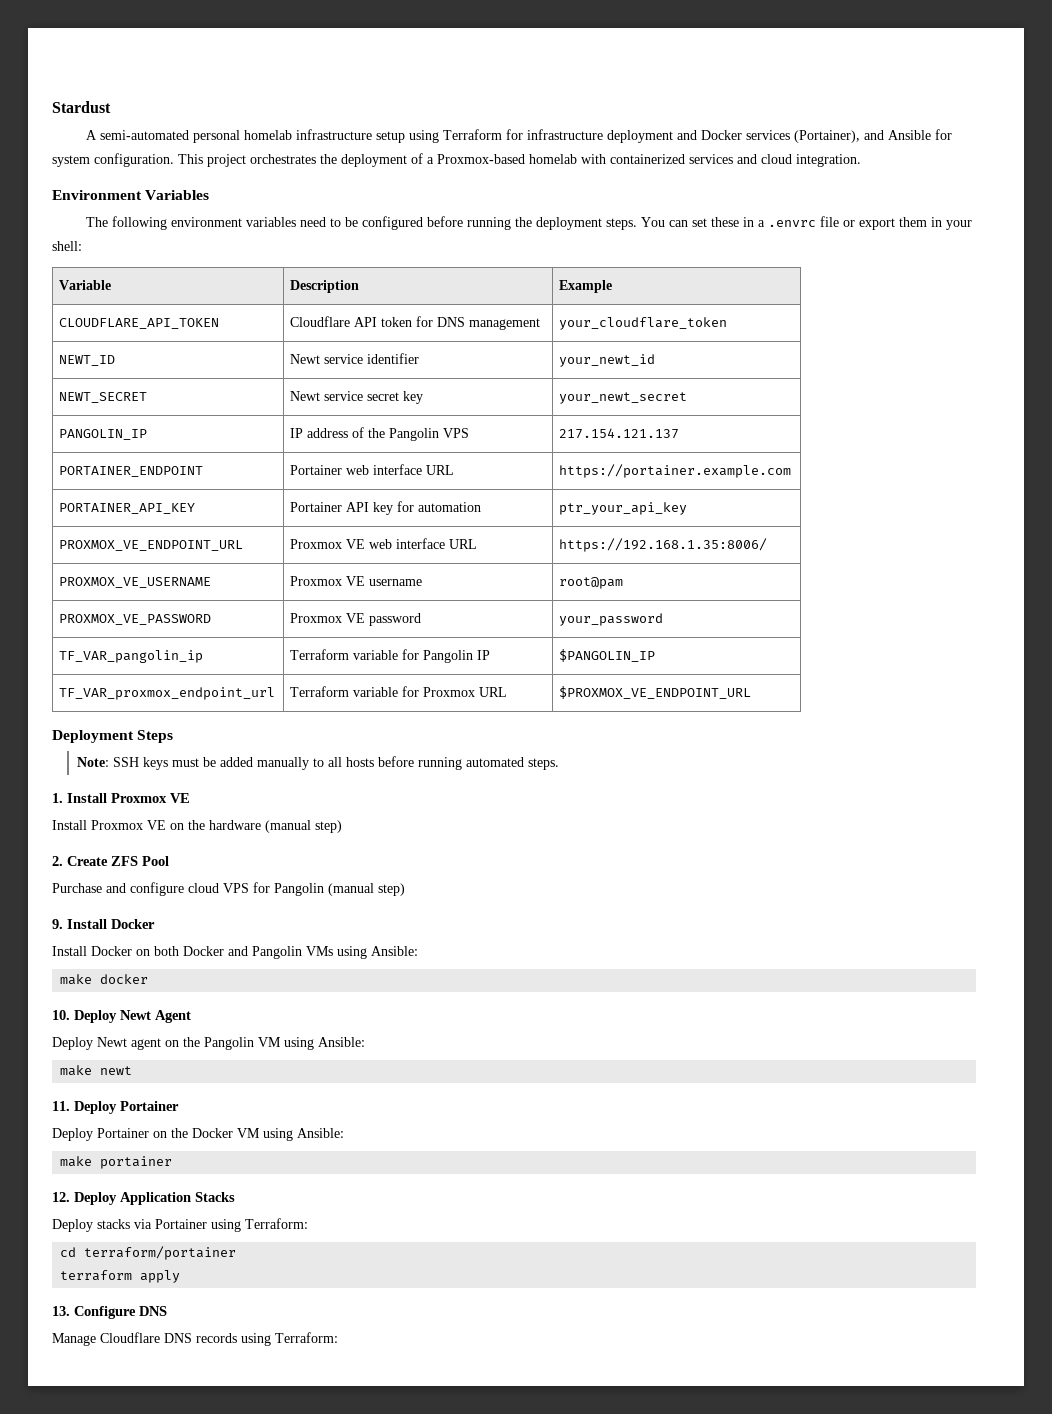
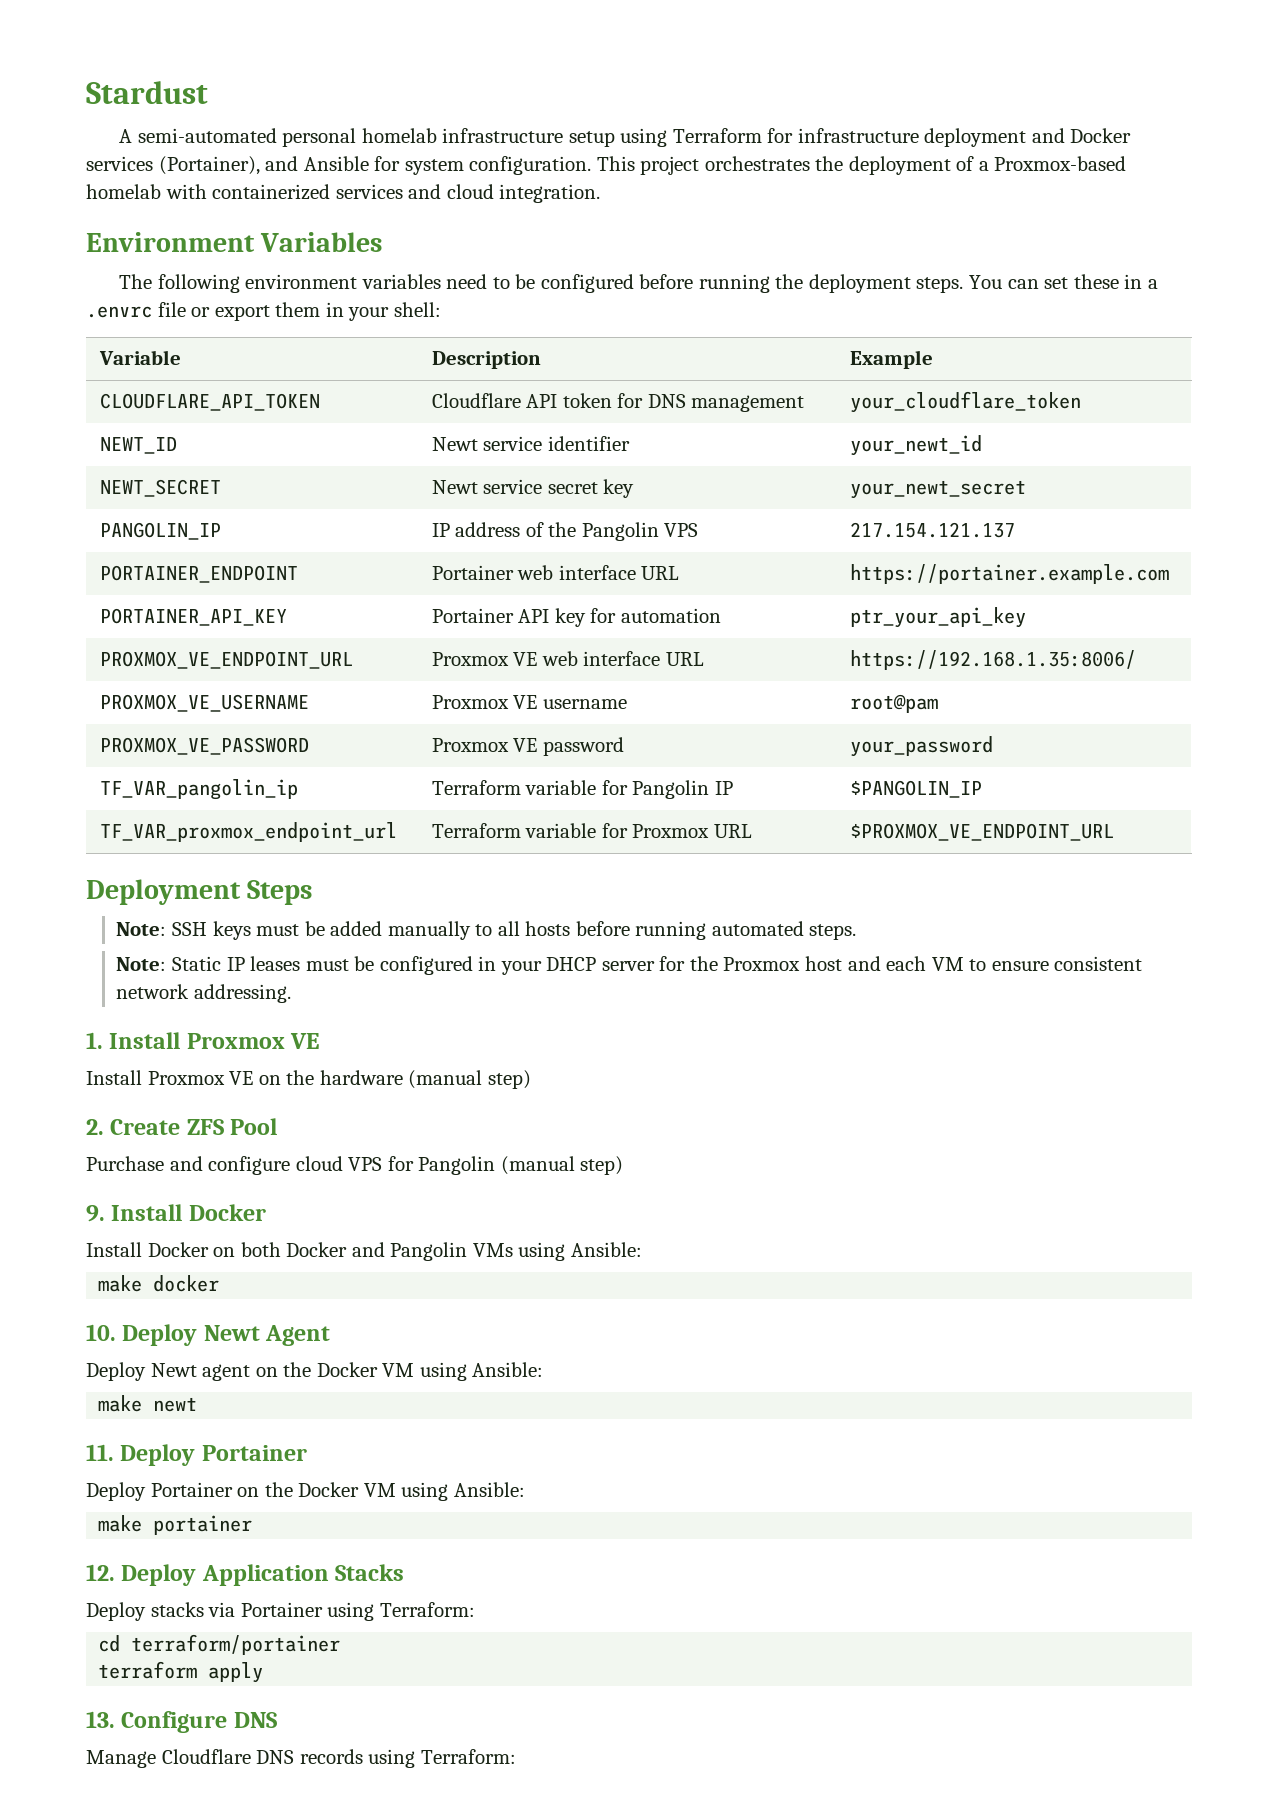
+ Note: Static IP leases must be configured in your DHCP server for the Proxmox host and each VM to ensure consistent network addressing.
- Deploy Newt agent on the Pangolin VM using Ansible:
+ Deploy Newt agent on the Docker VM using Ansible:

